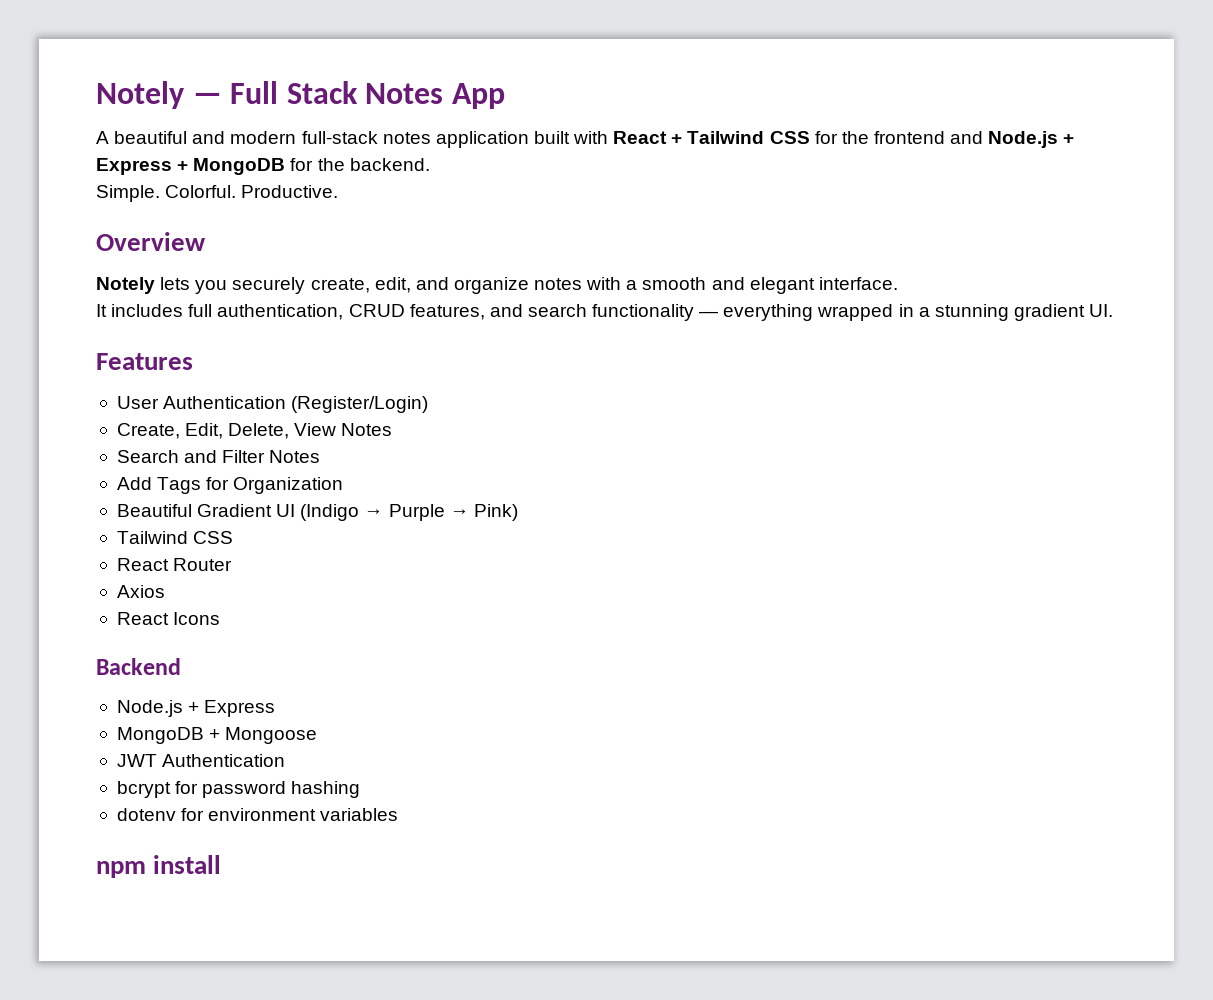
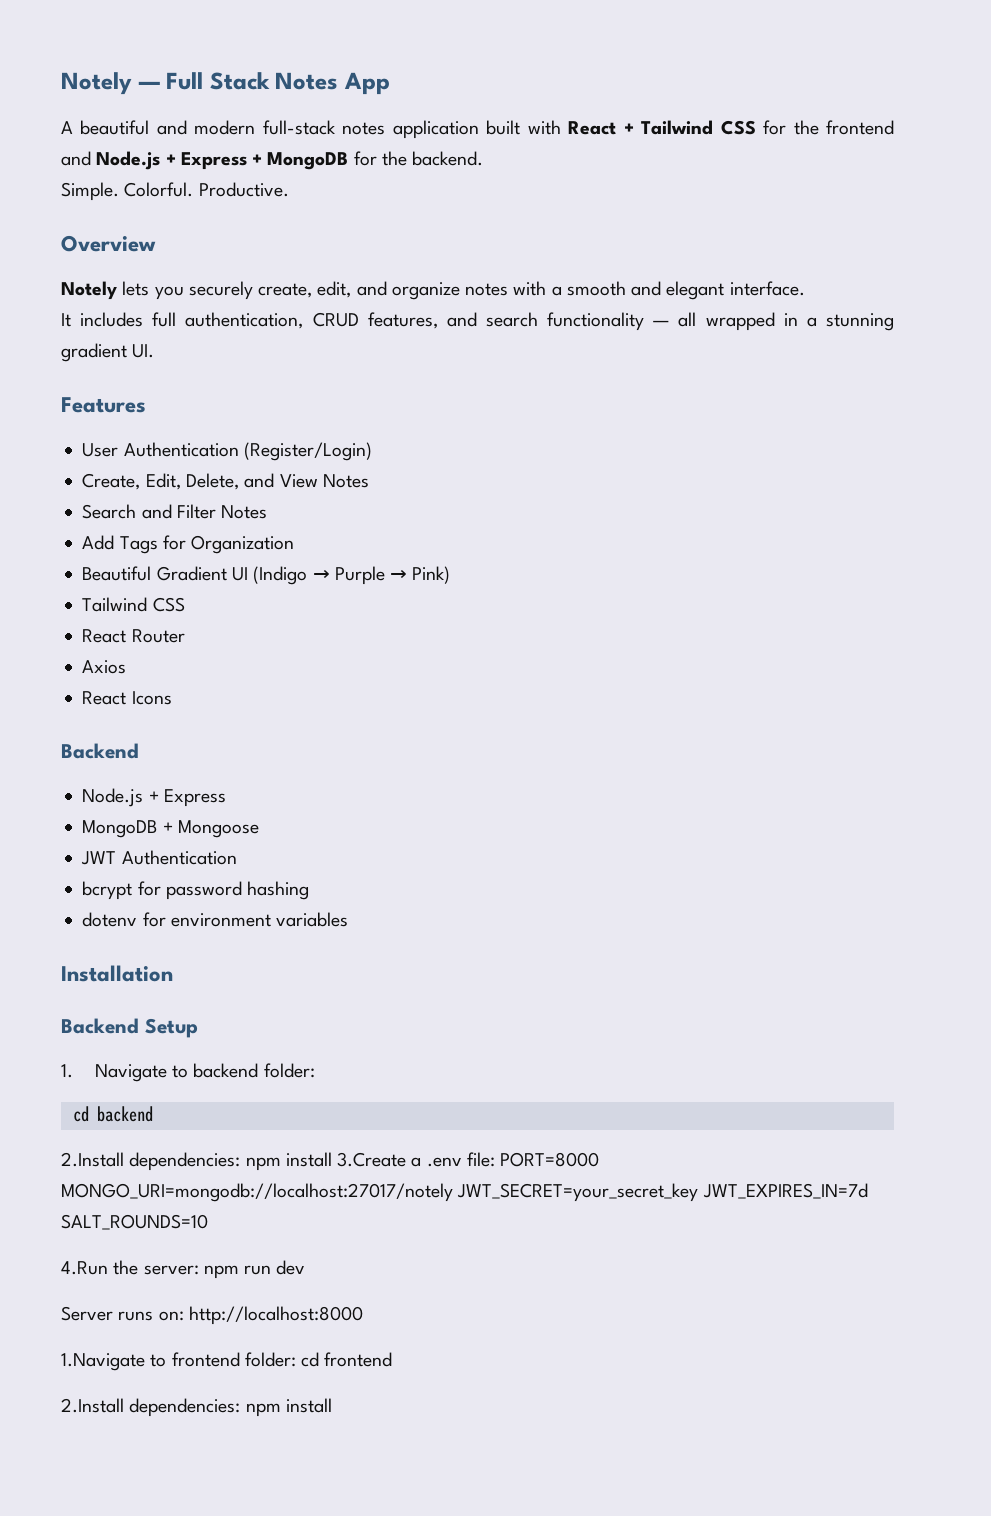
- It includes full authentication, CRUD features, and search functionality — everything wrapped in a stunning gradient UI.
+ It includes full authentication, CRUD features, and search functionality — all wrapped in a stunning gradient UI.
- Create, Edit, Delete, View Notes
+ Create, Edit, Delete, and View Notes
- npm install
+ Installation
+ Backend Setup
+ 1. Navigate to backend folder:
+ cd backend
+ 2.Install dependencies: npm install 3.Create a .env file: PORT=8000 MONGO_URI=mongodb://localhost:27017/notely JWT_SECRET=your_secret_key JWT_EXPIRES_IN=7d SALT_ROUNDS=10
+ 4.Run the server: npm run dev
+ Server runs on: http://localhost:8000
+ 1.Navigate to frontend folder: cd frontend
+ 2.Install dependencies: npm install

